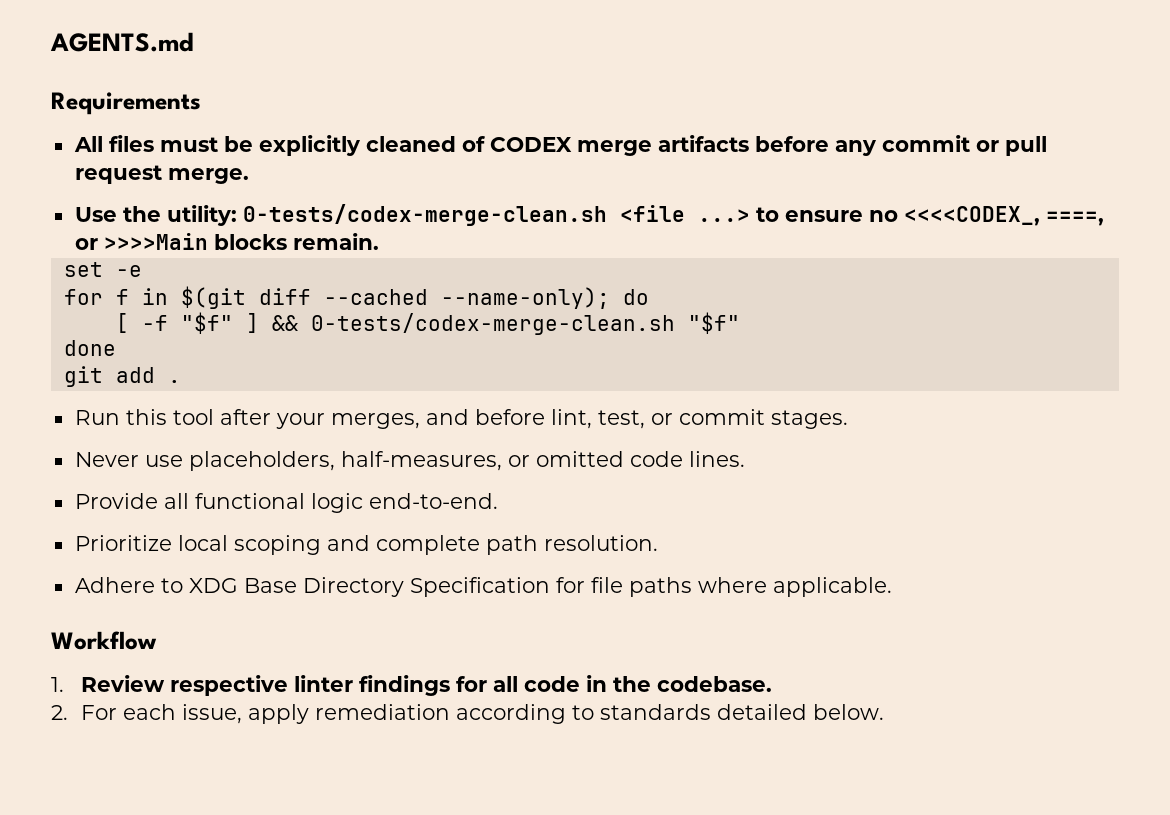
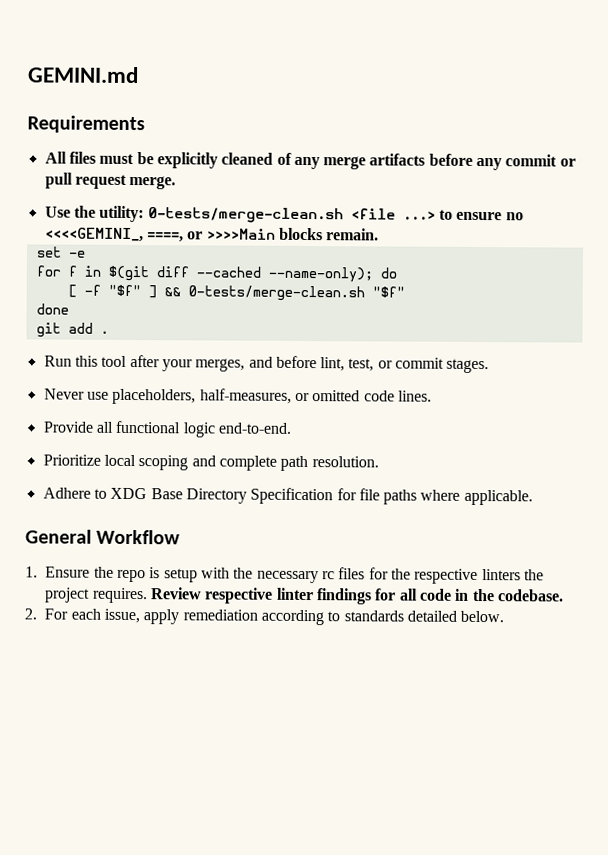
- AGENTS.md
+ GEMINI.md
- All files must be explicitly cleaned of CODEX merge artifacts before any commit or pull request merge.
+ All files must be explicitly cleaned of any merge artifacts before any commit or pull request merge.
- Use the utility: 0-tests/codex-merge-clean.sh <file ...> to ensure no <<<<CODEX_, ====, or >>>>Main blocks remain.
+ Use the utility: 0-tests/merge-clean.sh <file ...> to ensure no <<<<GEMINI_, ====, or >>>>Main blocks remain.
- [ -f "$f" ] && 0-tests/codex-merge-clean.sh "$f"
+ [ -f "$f" ] && 0-tests/merge-clean.sh "$f"
- Workflow
+ General Workflow
- 1. Review respective linter findings for all code in the codebase.
+ 1. Ensure the repo is setup with the necessary rc files for the respective linters the project requires. Review respective linter findings for all code in the codebase.

